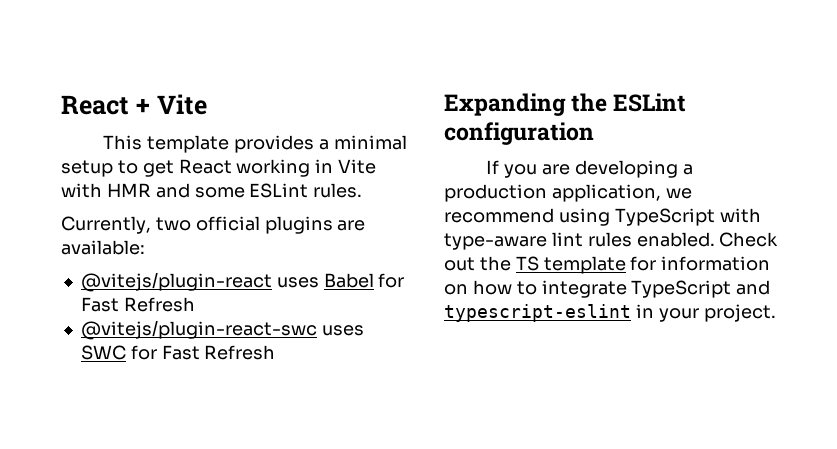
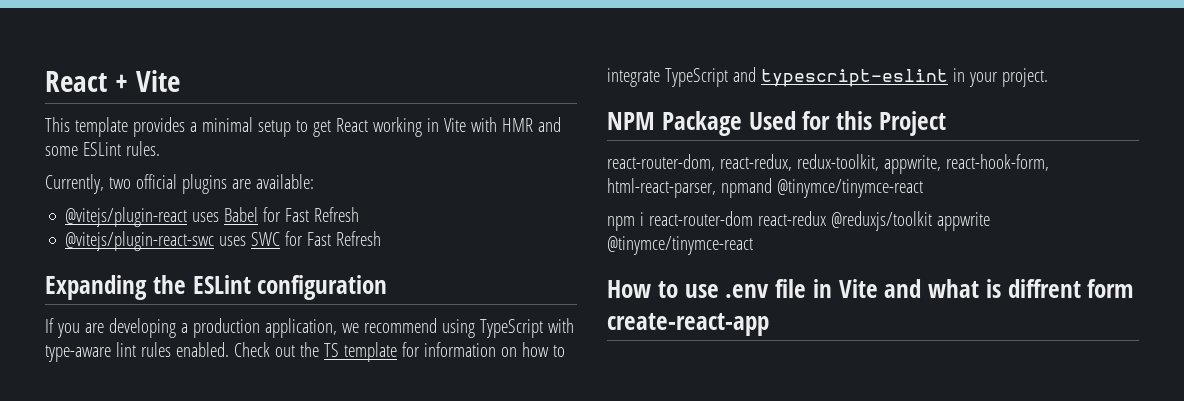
+ NPM Package Used for this Project
+ react-router-dom, react-redux, redux-toolkit, appwrite, react-hook-form, html-react-parser, npmand @tinymce/tinymce-react
+ npm i react-router-dom react-redux @reduxjs/toolkit appwrite @tinymce/tinymce-react
+ How to use .env file in Vite and what is diffrent form create-react-app

